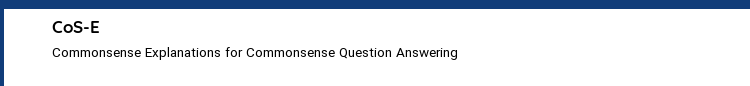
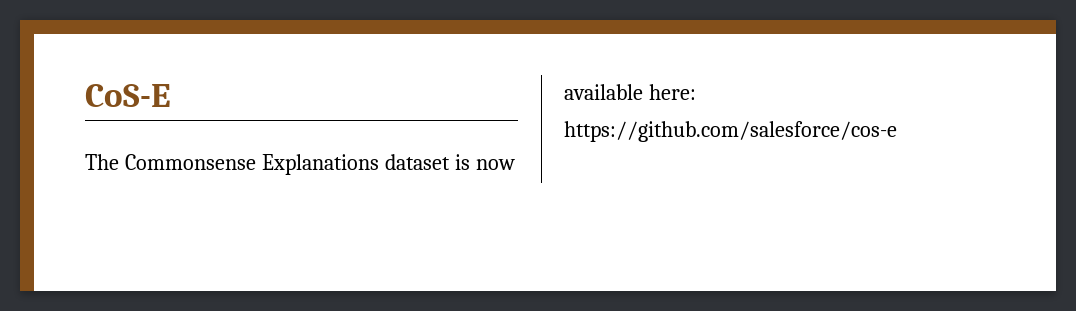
- Commonsense Explanations for Commonsense Question Answering
+ The Commonsense Explanations dataset is now available here: https://github.com/salesforce/cos-e

